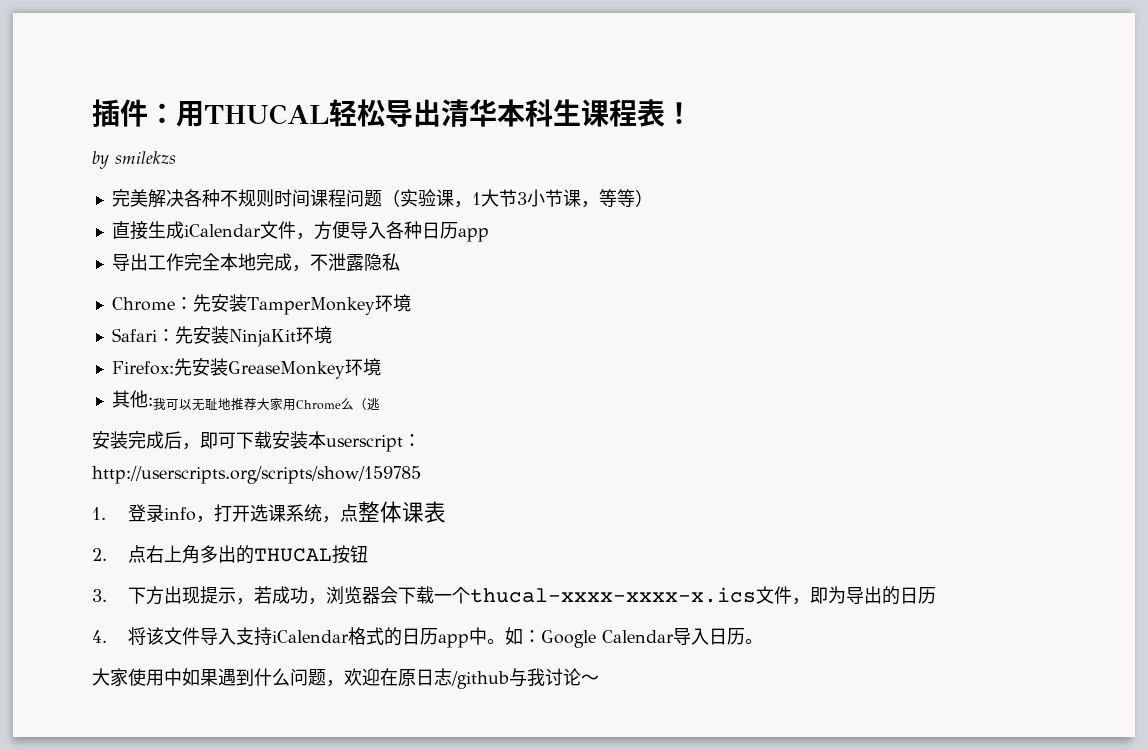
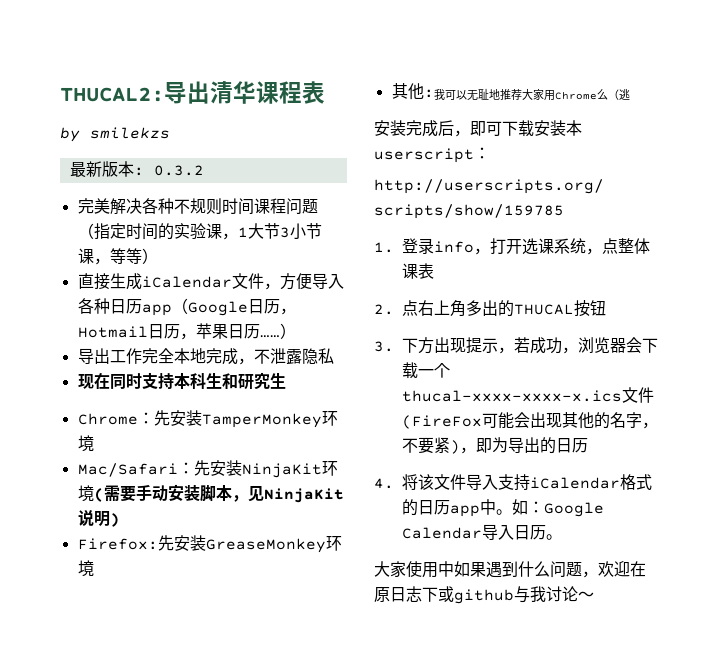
- 插件：用THUCAL轻松导出清华本科生课程表！
+ THUCAL2:导出清华课程表
+ 最新版本: 0.3.2
- 完美解决各种不规则时间课程问题（实验课，1大节3小节课，等等）
+ 完美解决各种不规则时间课程问题（指定时间的实验课，1大节3小节课，等等）
- 直接生成iCalendar文件，方便导入各种日历app
+ 直接生成iCalendar文件，方便导入各种日历app（Google日历，Hotmail日历，苹果日历……）
+ 现在同时支持本科生和研究生
- Safari：先安装NinjaKit环境
+ Mac/Safari：先安装NinjaKit环境(需要手动安装脚本，见NinjaKit说明)
- 3.下方出现提示，若成功，浏览器会下载一个thucal-xxxx-xxxx-x.ics文件，即为导出的日历
+ 3.下方出现提示，若成功，浏览器会下载一个thucal-xxxx-xxxx-x.ics文件(FireFox可能会出现其他的名字，不要紧)，即为导出的日历
- 大家使用中如果遇到什么问题，欢迎在原日志/github与我讨论～
+ 大家使用中如果遇到什么问题，欢迎在原日志下或github与我讨论～

